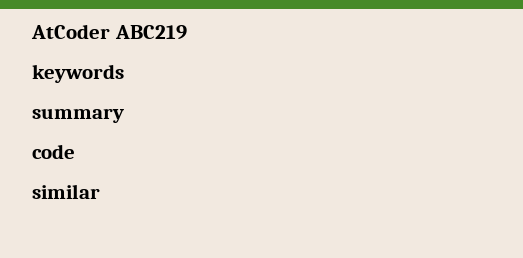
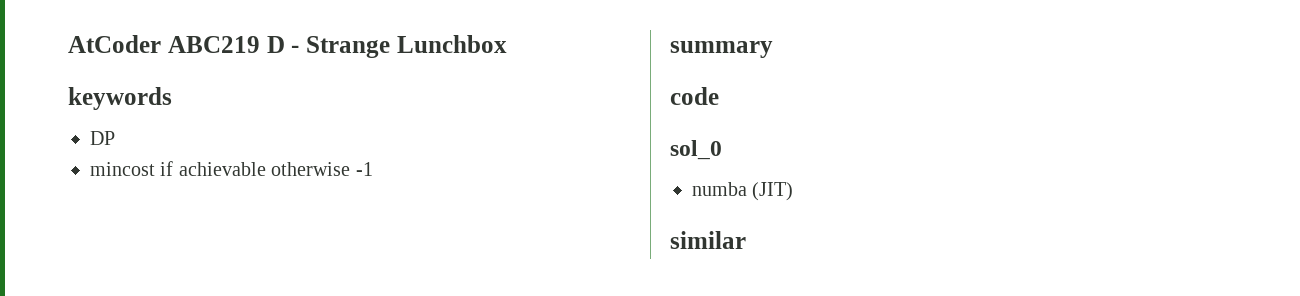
- AtCoder ABC219
+ AtCoder ABC219 D - Strange Lunchbox
  keywords
+ DP
+ mincost if achievable otherwise -1
+ sol_0
+ numba (JIT)

